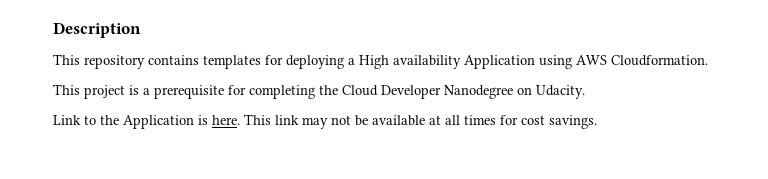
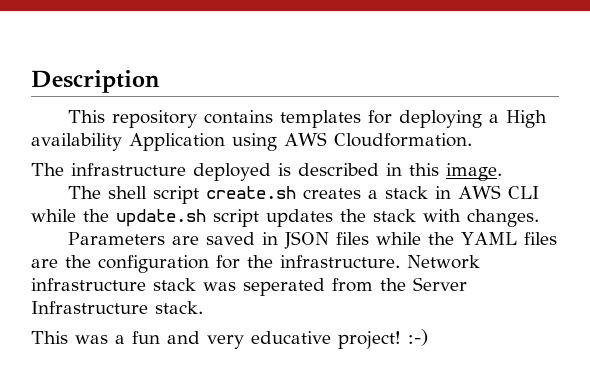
- This project is a prerequisite for completing the Cloud Developer Nanodegree on Udacity.
- Link to the Application is here. This link may not be available at all times for cost savings.
+ The infrastructure deployed is described in this image.
+ The shell script create.sh creates a stack in AWS CLI while the update.sh script updates the stack with changes.
+ Parameters are saved in JSON files while the YAML files are the configuration for the infrastructure. Network infrastructure stack was seperated from the Server Infrastructure stack.
+ This was a fun and very educative project! :-)

